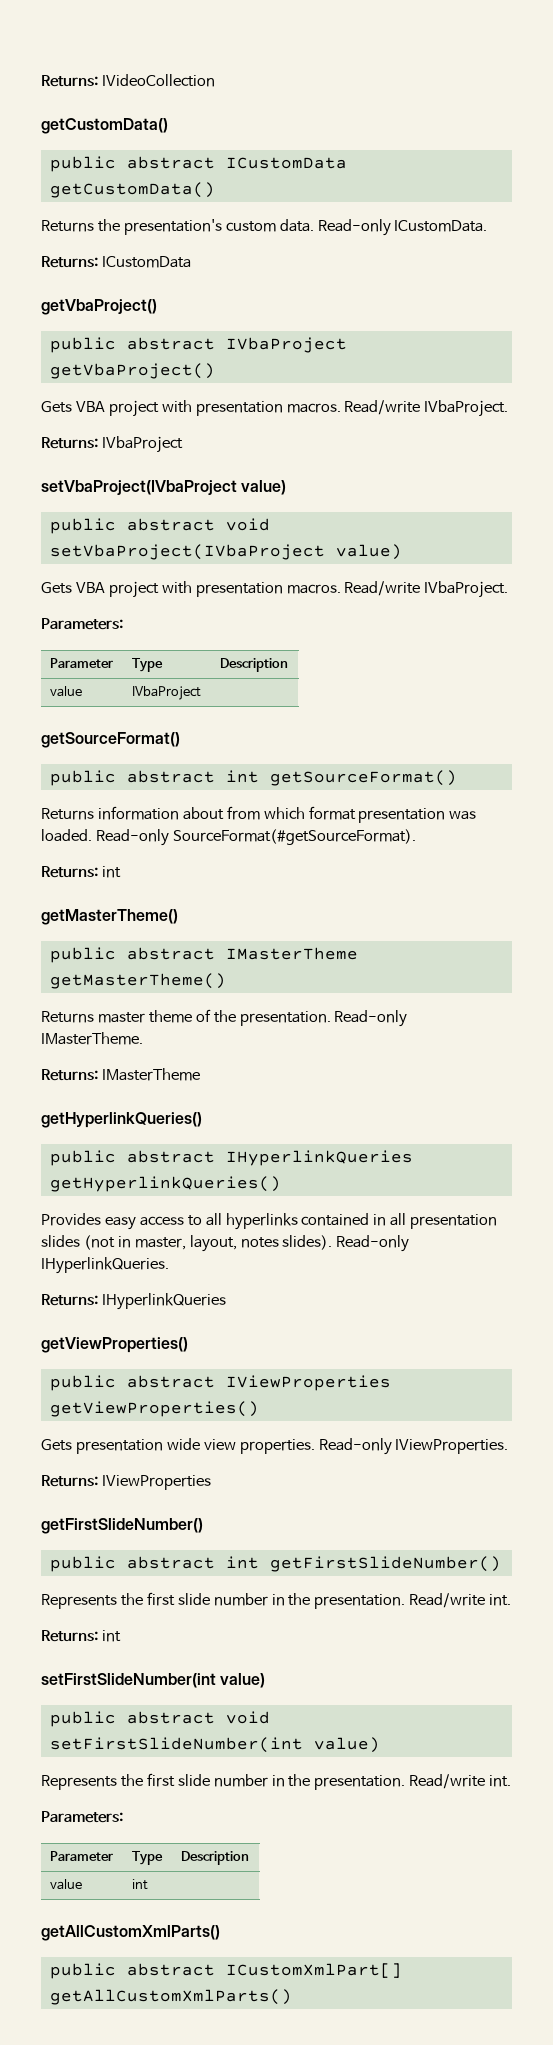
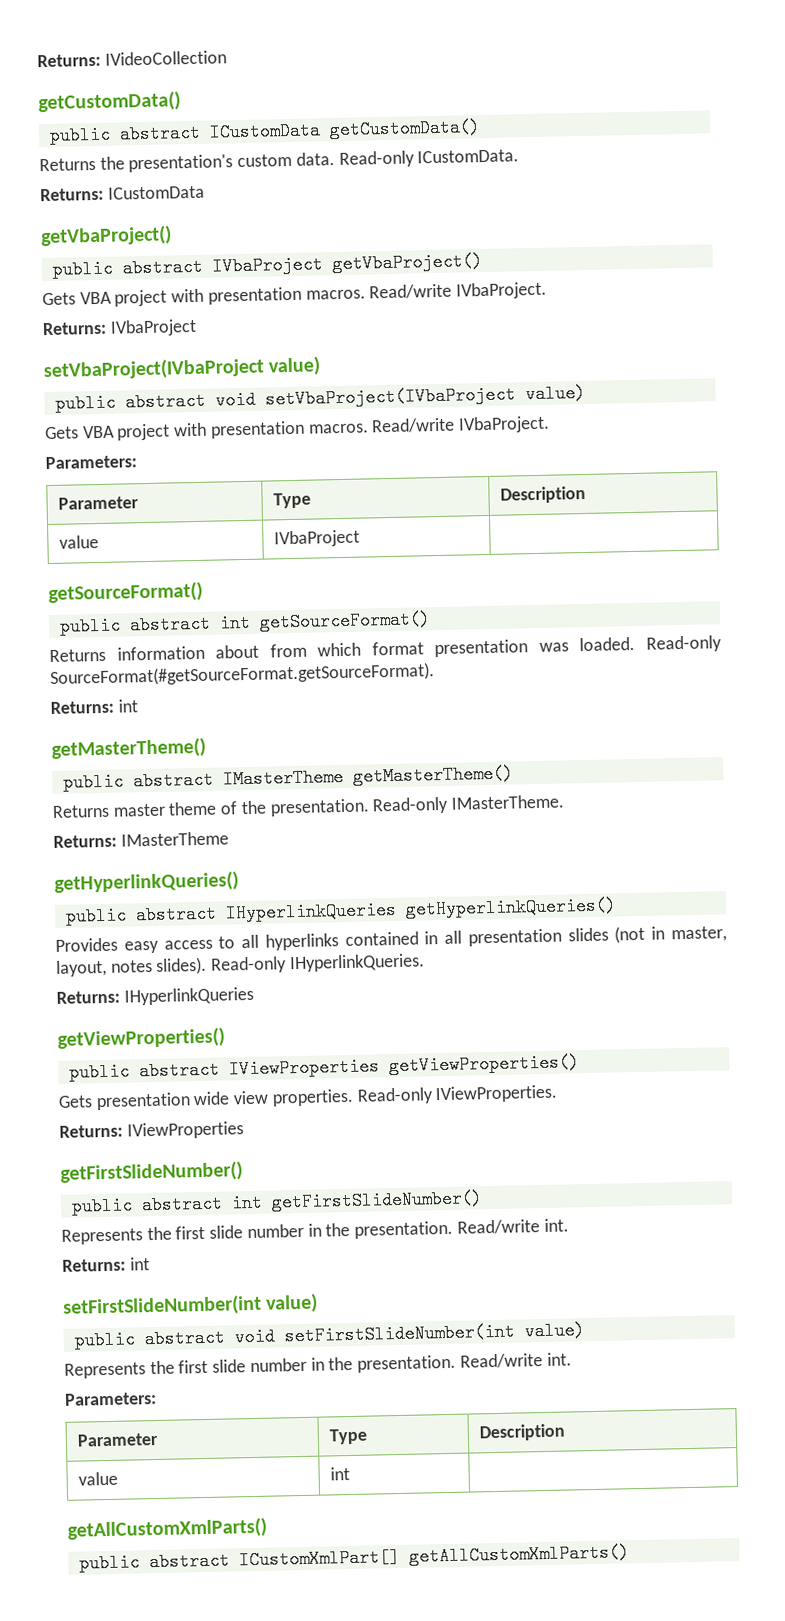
- Read-only SourceFormat(#getSourceFormat).
+ Read-only SourceFormat(#getSourceFormat.getSourceFormat).

